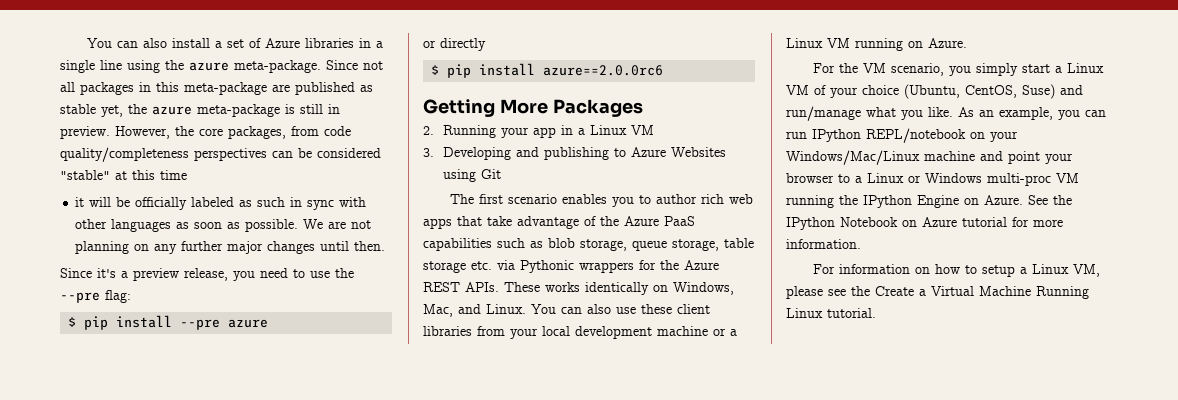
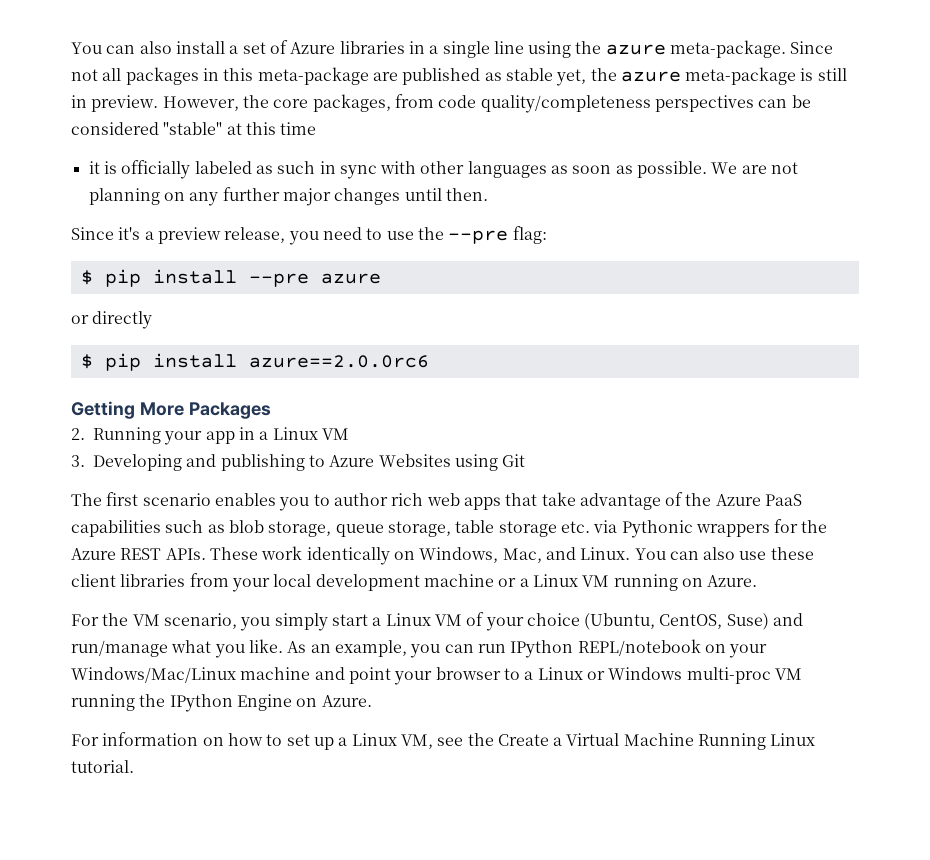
- it will be officially labeled as such in sync with other languages as soon as possible.
+ it is officially labeled as such in sync with other languages as soon as possible.
- These works identically on Windows, Mac, and Linux.
+ These work identically on Windows, Mac, and Linux.
- See the IPython Notebook on Azure tutorial for more information.
- For information on how to setup a Linux VM, please see the Create a Virtual Machine Running Linux tutorial.
+ For information on how to set up a Linux VM, see the Create a Virtual Machine Running Linux tutorial.

